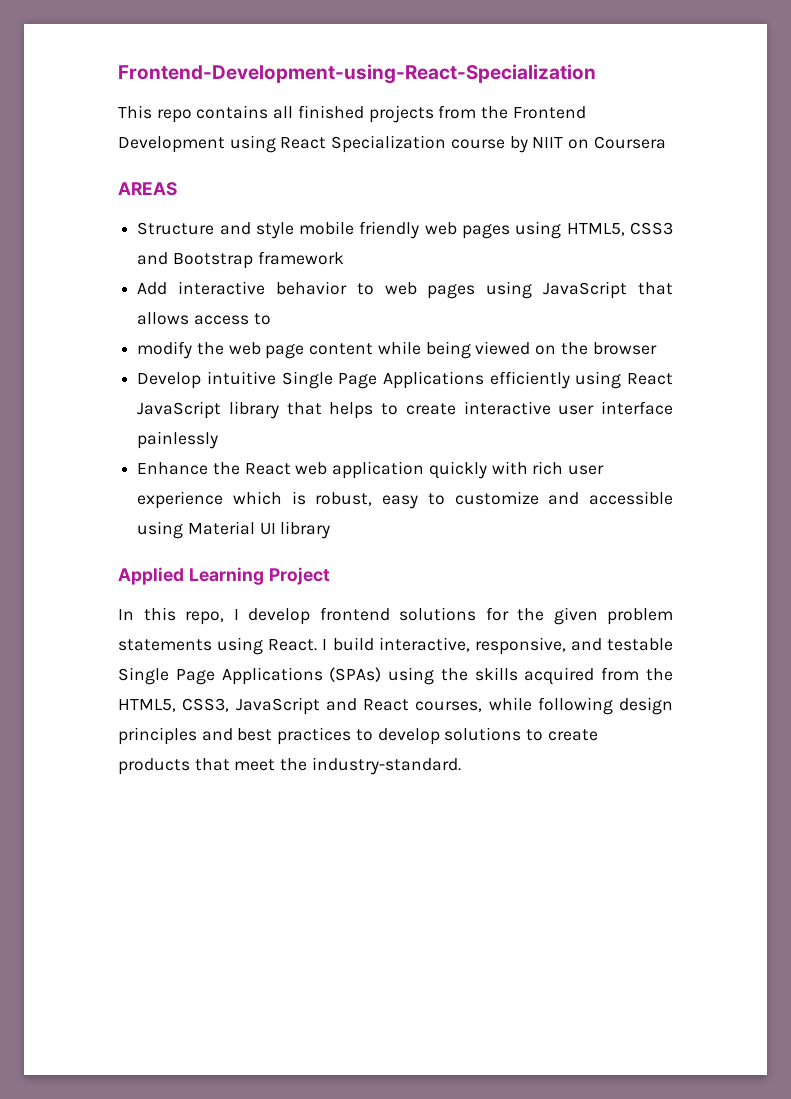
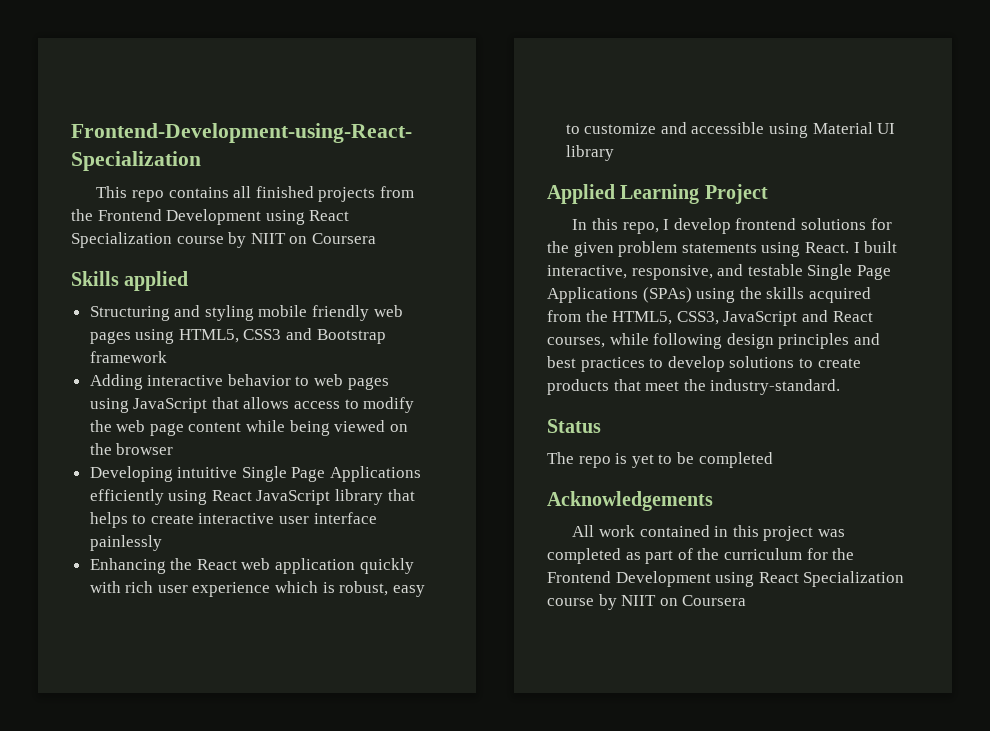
- AREAS
- Structure and style mobile friendly web pages using HTML5, CSS3 and Bootstrap framework
+ Skills applied
+ Structuring and styling mobile friendly web pages using HTML5, CSS3 and Bootstrap framework
- Add interactive behavior to web pages using JavaScript that allows access to
- modify the web page content while being viewed on the browser
+ Adding interactive behavior to web pages using JavaScript that allows access to modify the web page content while being viewed on the browser
- Develop intuitive Single Page Applications efficiently using React JavaScript library that helps to create interactive user interface painlessly
+ Developing intuitive Single Page Applications efficiently using React JavaScript library that helps to create interactive user interface painlessly
- Enhance the React web application quickly with rich user experience which is robust, easy to customize and accessible using Material UI library
+ Enhancing the React web application quickly with rich user experience which is robust, easy to customize and accessible using Material UI library
- I build interactive, responsive, and testable Single Page Applications (SPAs) using the skills acquired from the HTML5, CSS3, JavaScript and React courses, while following design principles and best practices to develop solutions to create products that meet the industry-standard.
+ I built interactive, responsive, and testable Single Page Applications (SPAs) using the skills acquired from the HTML5, CSS3, JavaScript and React courses, while following design principles and best practices to develop solutions to create products that meet the industry-standard.
+ Status
+ The repo is yet to be completed
+ Acknowledgements
+ All work contained in this project was completed as part of the curriculum for the Frontend Development using React Specialization course by NIIT on Coursera

